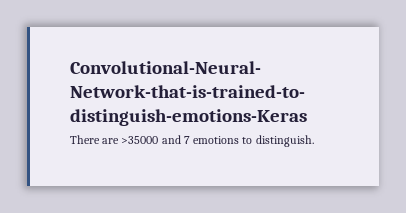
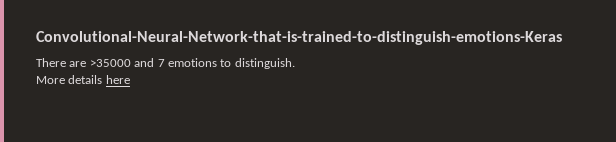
+ More details here

